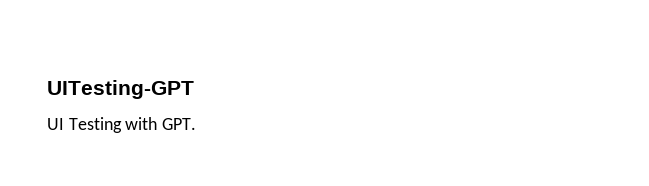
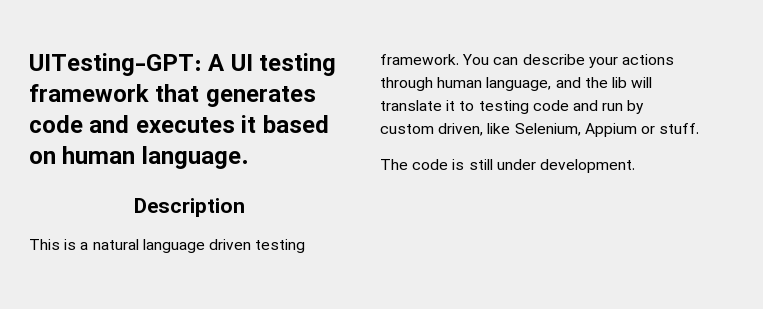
- UITesting-GPT
- UI Testing with GPT.
+ UITesting-GPT: A UI testing framework that generates code and executes it based on human language.
+ Description
+ This is a natural language driven testing framework. You can describe your actions through human language, and the lib will translate it to testing code and run by custom driven, like Selenium, Appium or stuff.
+ The code is still under development.

